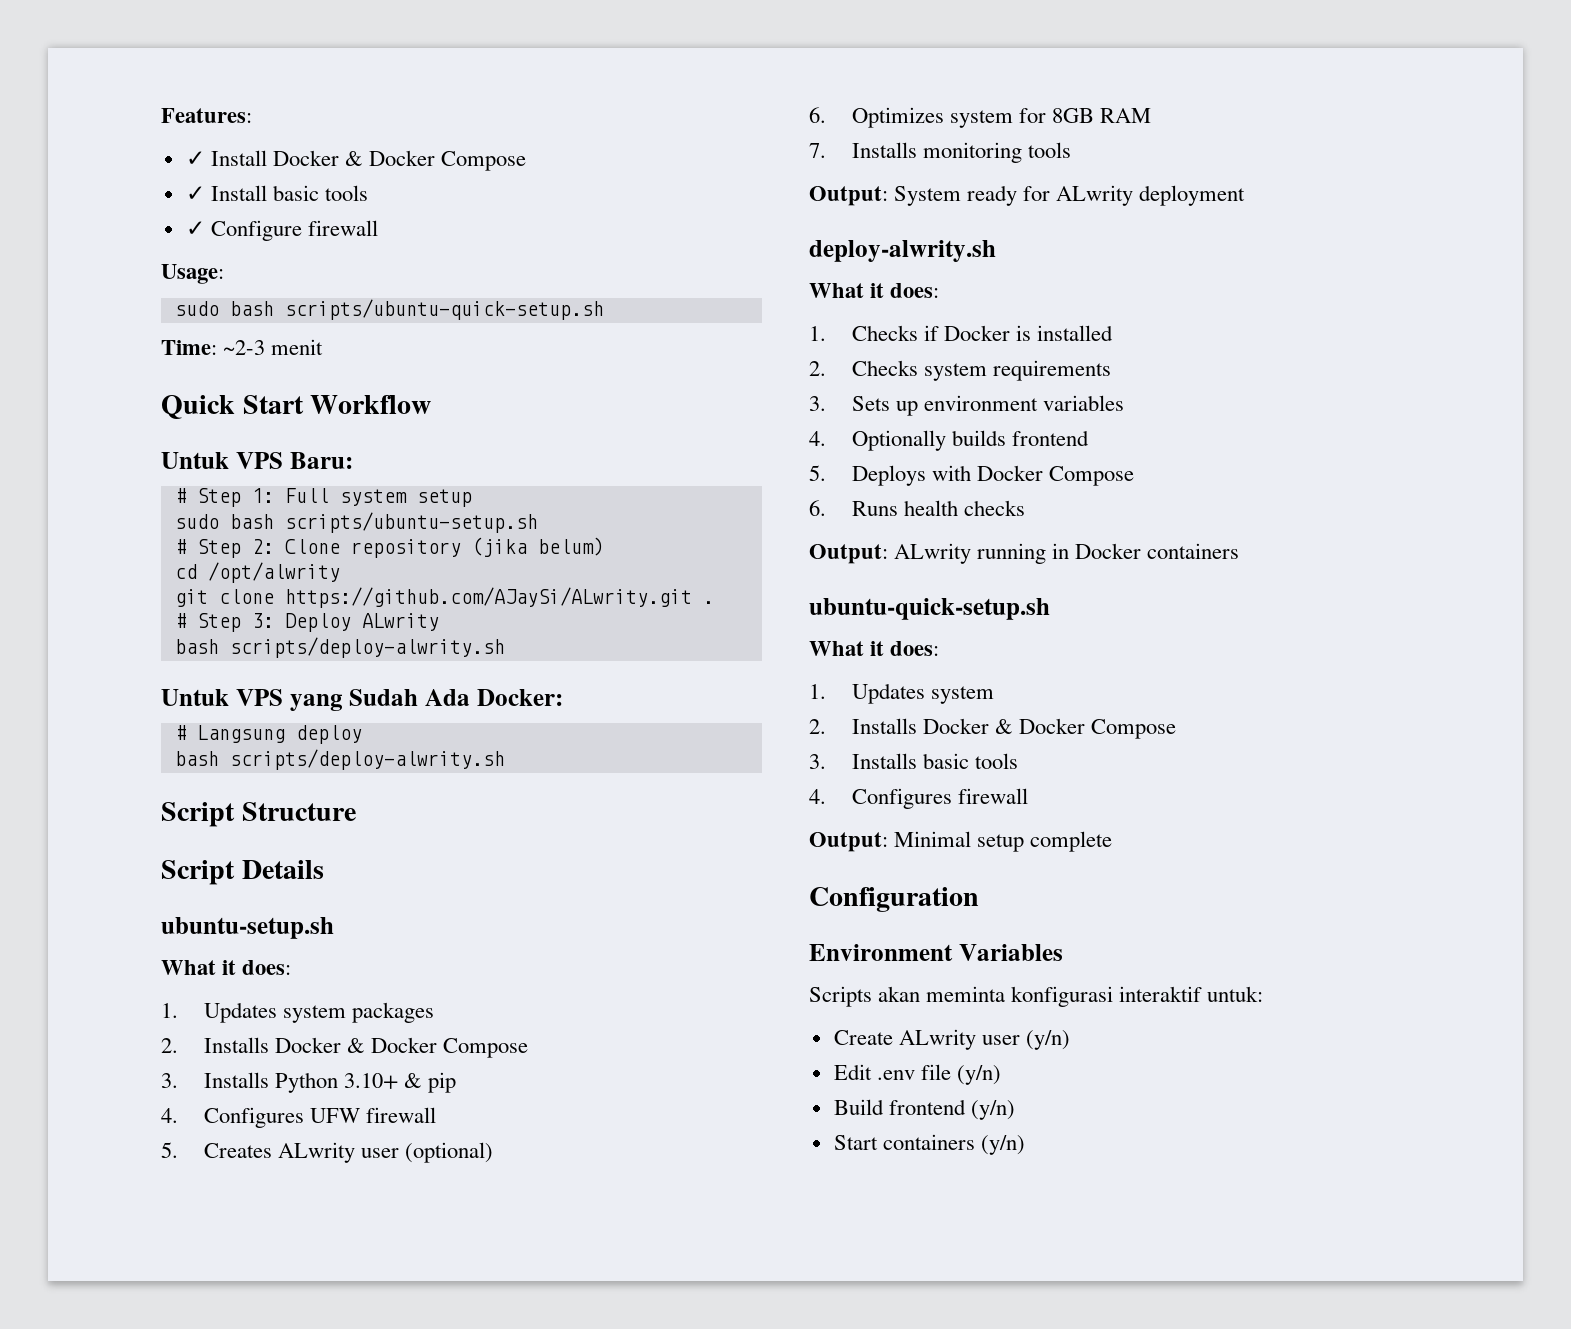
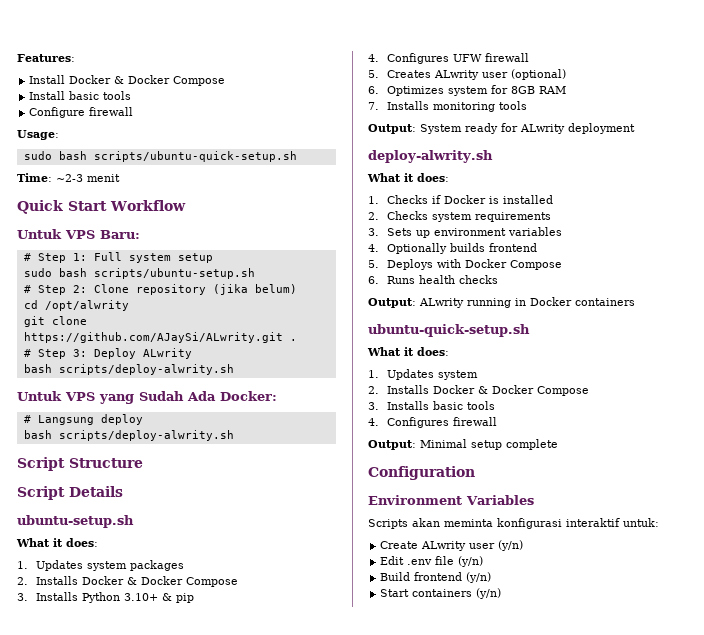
- ✓ Install Docker & Docker Compose
+ Install Docker & Docker Compose
- ✓ Install basic tools
+ Install basic tools
- ✓ Configure firewall
+ Configure firewall

